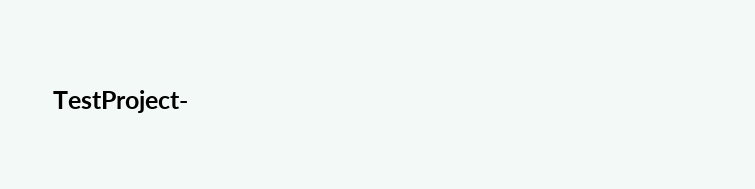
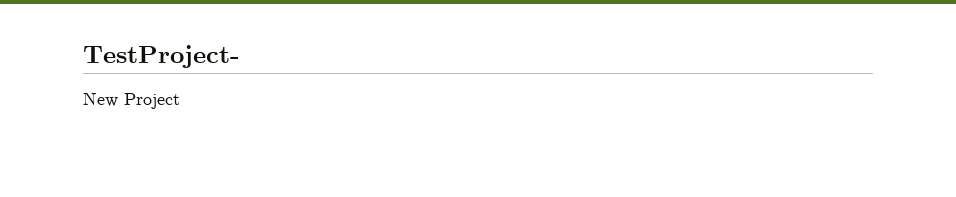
+ New Project

